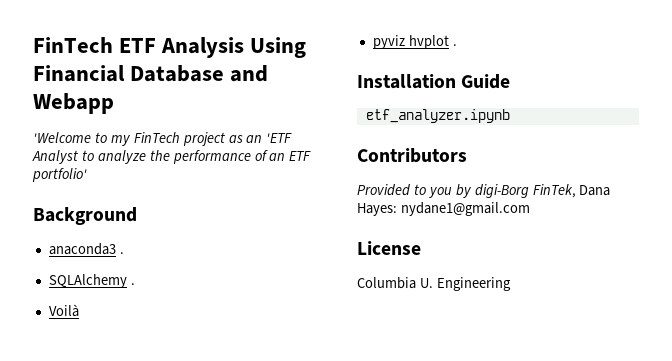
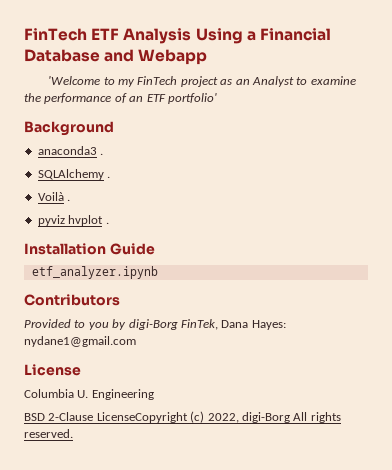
- FinTech ETF Analysis Using Financial Database and Webapp
+ FinTech ETF Analysis Using a Financial Database and Webapp
- 'Welcome to my FinTech project as an 'ETF Analyst to analyze the performance of an ETF portfolio'
+ 'Welcome to my FinTech project as an Analyst to examine the performance of an ETF portfolio'
- Voilà
+ Voilà .
+ BSD 2-Clause LicenseCopyright (c) 2022, digi-Borg All rights reserved.

